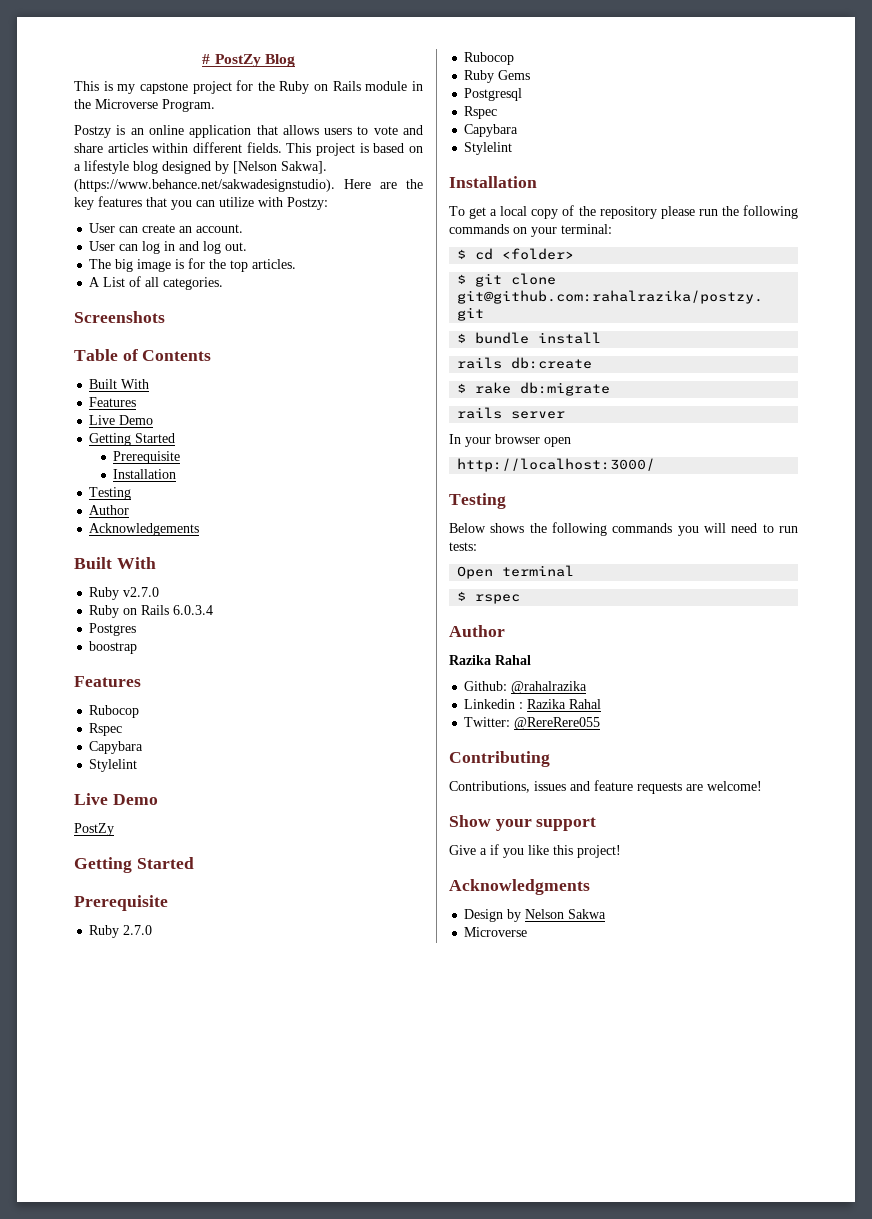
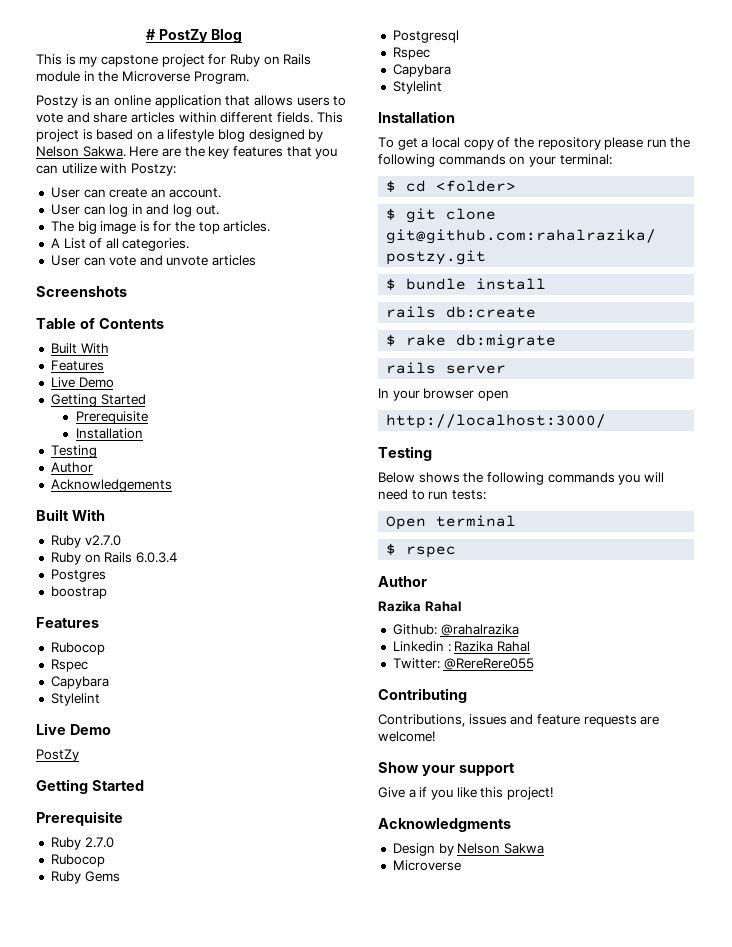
- This is my capstone project for the Ruby on Rails module in the Microverse Program.
+ This is my capstone project for Ruby on Rails module in the Microverse Program.
- This project is based on a lifestyle blog designed by [Nelson Sakwa]. (https://www.behance.net/sakwadesignstudio). Here are the key features that you can utilize with Postzy:
+ This project is based on a lifestyle blog designed by Nelson Sakwa. Here are the key features that you can utilize with Postzy:
+ User can vote and unvote articles

